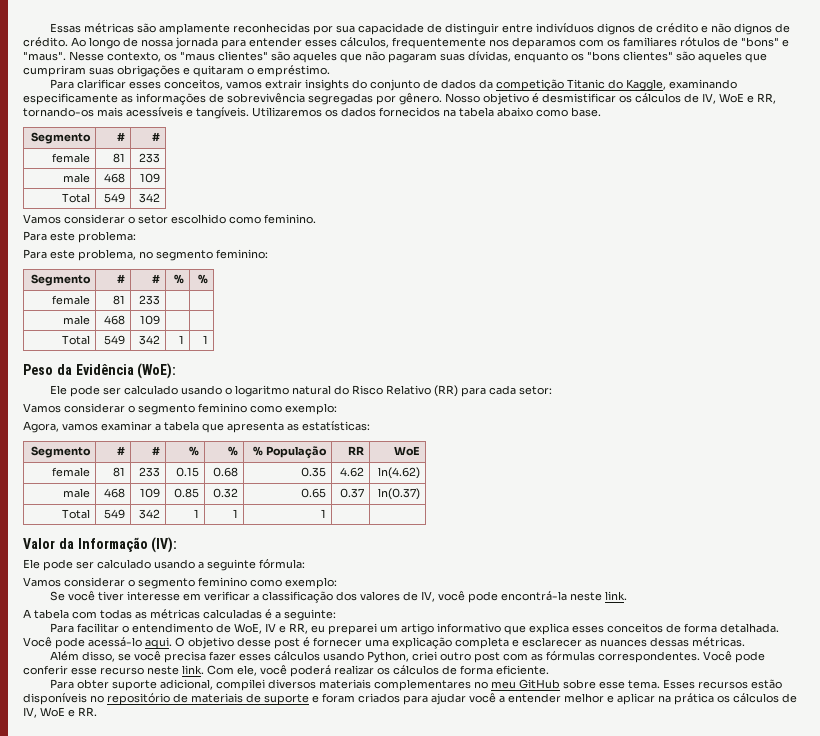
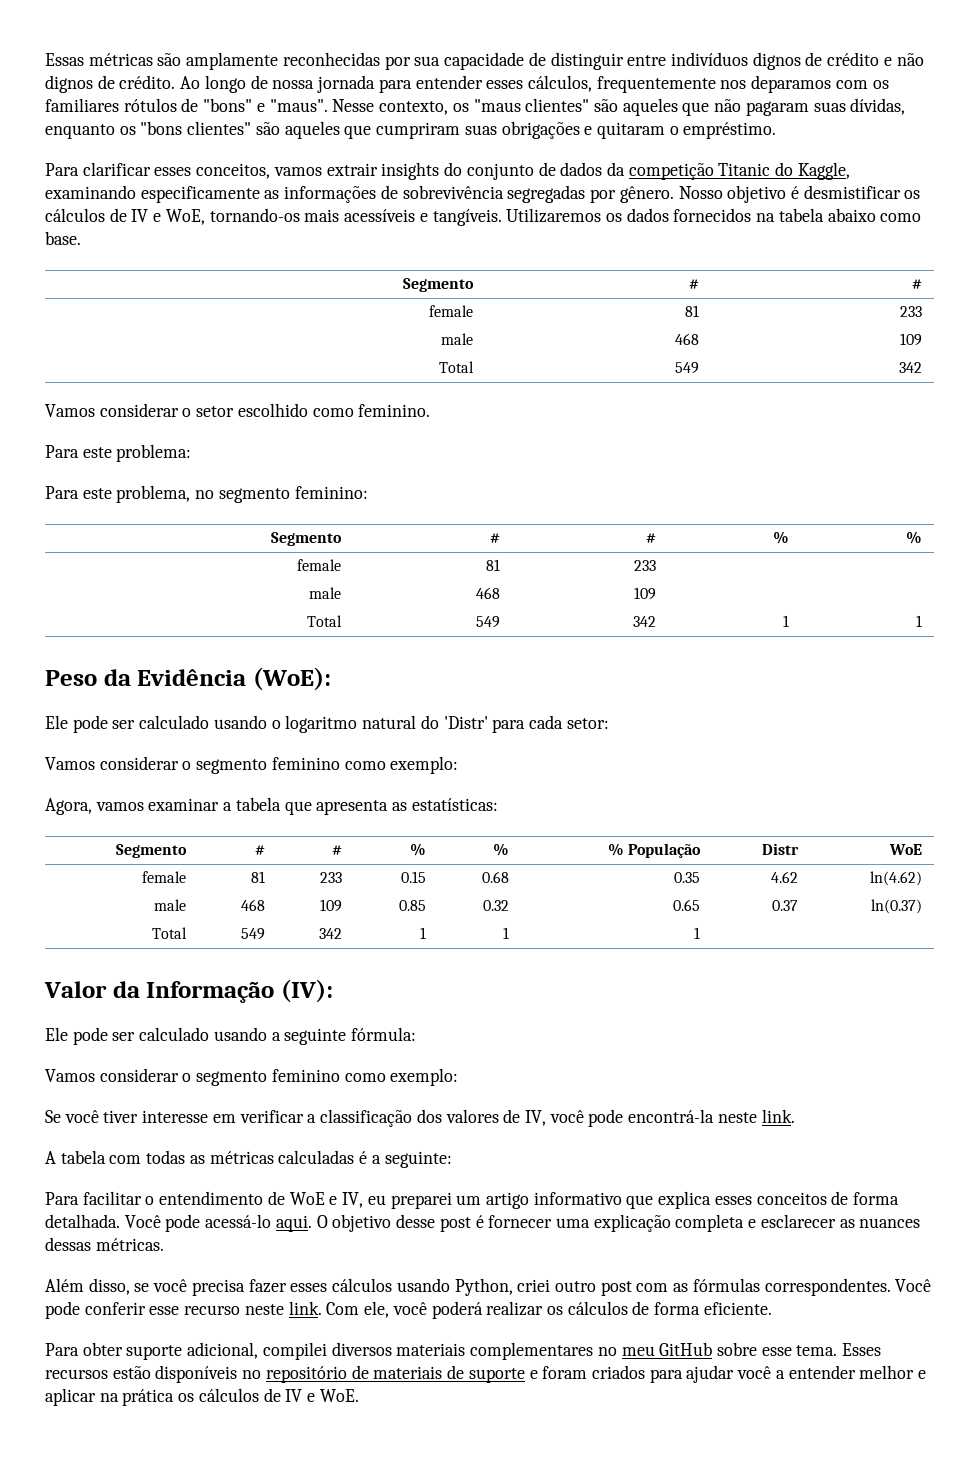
- Nosso objetivo é desmistificar os cálculos de IV, WoE e RR, tornando-os mais acessíveis e tangíveis.
+ Nosso objetivo é desmistificar os cálculos de IV e WoE, tornando-os mais acessíveis e tangíveis.
- Ele pode ser calculado usando o logaritmo natural do Risco Relativo (RR) para cada setor:
+ Ele pode ser calculado usando o logaritmo natural do 'Distr' para cada setor:
- Segmento | # | # | % | % | % População | RR | WoE
+ Segmento | # | # | % | % | % População | Distr | WoE
- Para facilitar o entendimento de WoE, IV e RR, eu preparei um artigo informativo que explica esses conceitos de forma detalhada.
+ Para facilitar o entendimento de WoE e IV, eu preparei um artigo informativo que explica esses conceitos de forma detalhada.
- Esses recursos estão disponíveis no repositório de materiais de suporte e foram criados para ajudar você a entender melhor e aplicar na prática os cálculos de IV, WoE e RR.
+ Esses recursos estão disponíveis no repositório de materiais de suporte e foram criados para ajudar você a entender melhor e aplicar na prática os cálculos de IV e WoE.

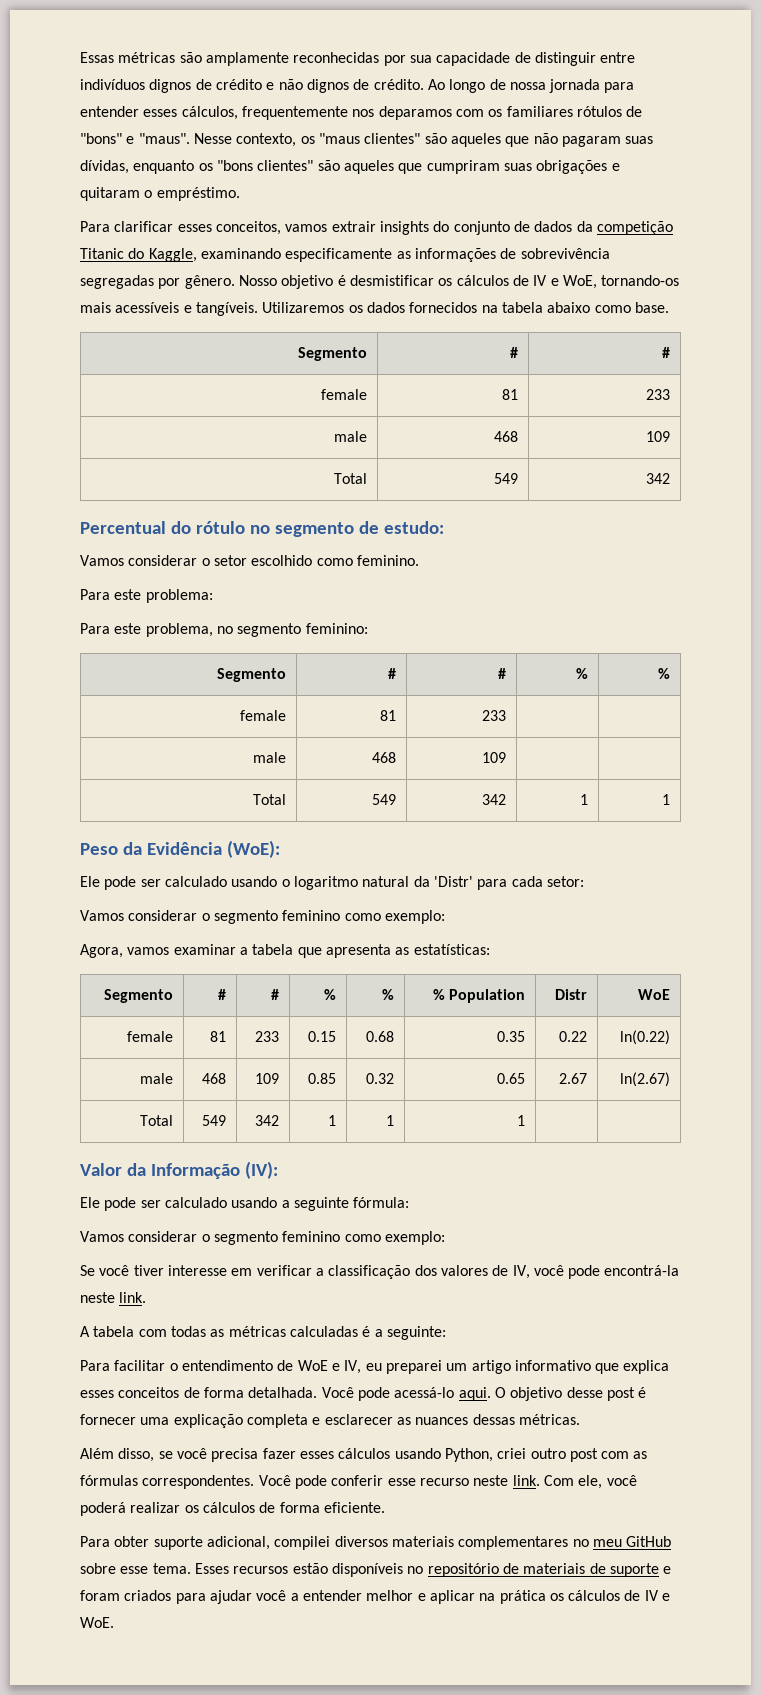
+ Percentual do rótulo no segmento de estudo:
- Ele pode ser calculado usando o logaritmo natural do 'Distr' para cada setor:
+ Ele pode ser calculado usando o logaritmo natural da 'Distr' para cada setor:
- Segmento | # | # | % | % | % População | Distr | WoE
+ Segmento | # | # | % | % | % Population | Distr | WoE
- female | 81 | 233 | 0.15 | 0.68 | 0.35 | 4.62 | ln(4.62)
+ female | 81 | 233 | 0.15 | 0.68 | 0.35 | 0.22 | ln(0.22)
- male | 468 | 109 | 0.85 | 0.32 | 0.65 | 0.37 | ln(0.37)
+ male | 468 | 109 | 0.85 | 0.32 | 0.65 | 2.67 | ln(2.67)

